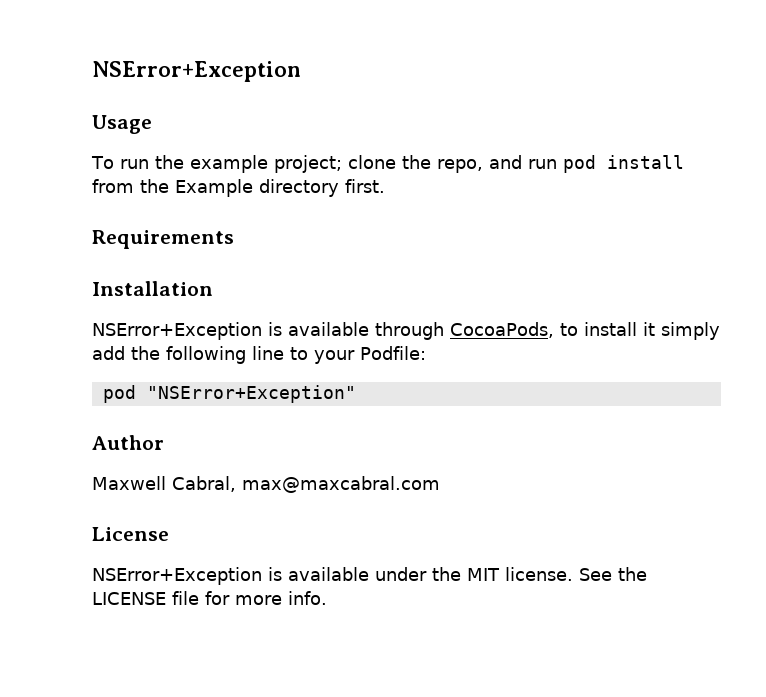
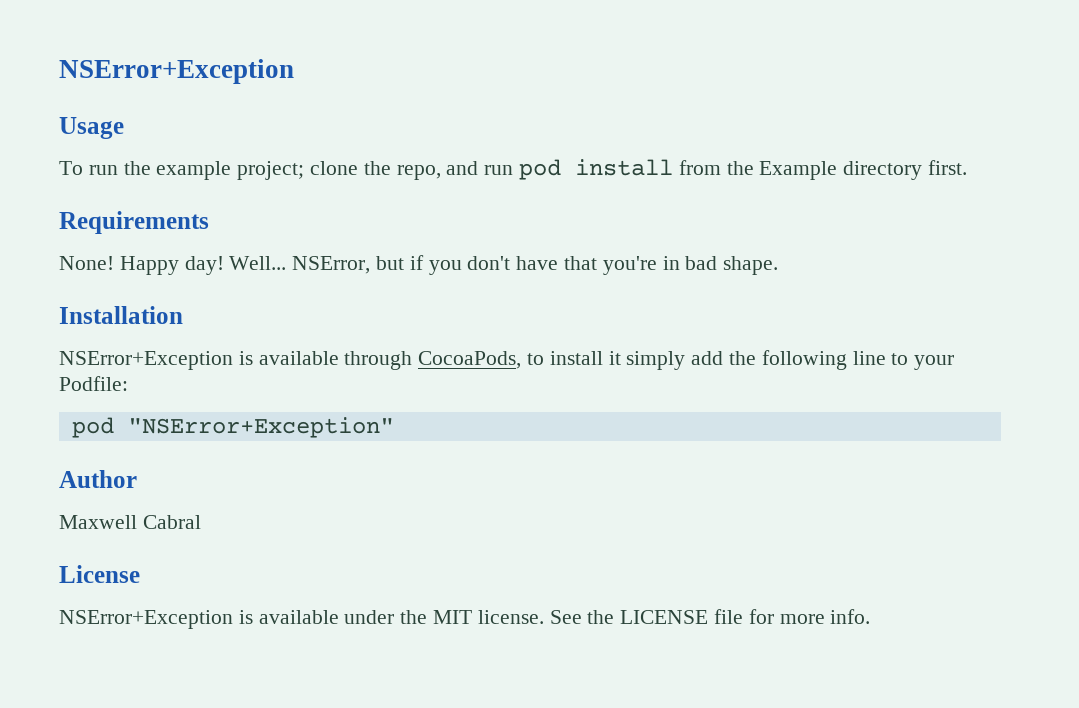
+ None! Happy day! Well... NSError, but if you don't have that you're in bad shape.
- Maxwell Cabral, max@maxcabral.com
+ Maxwell Cabral

